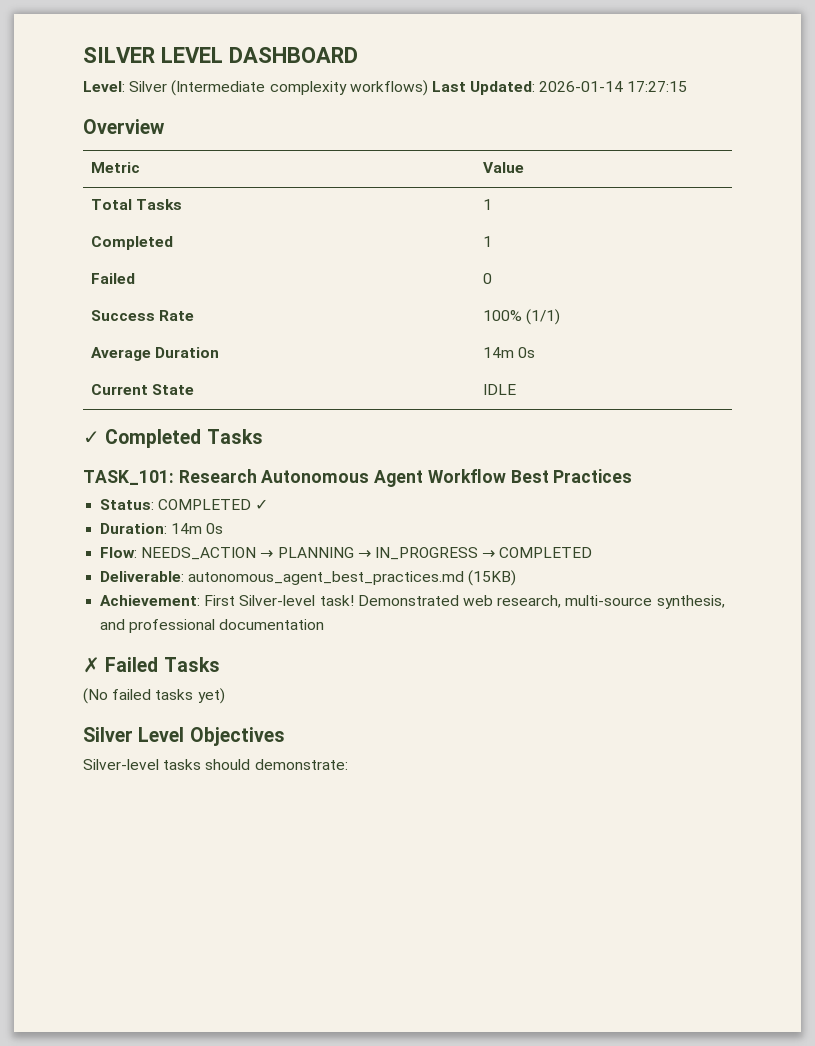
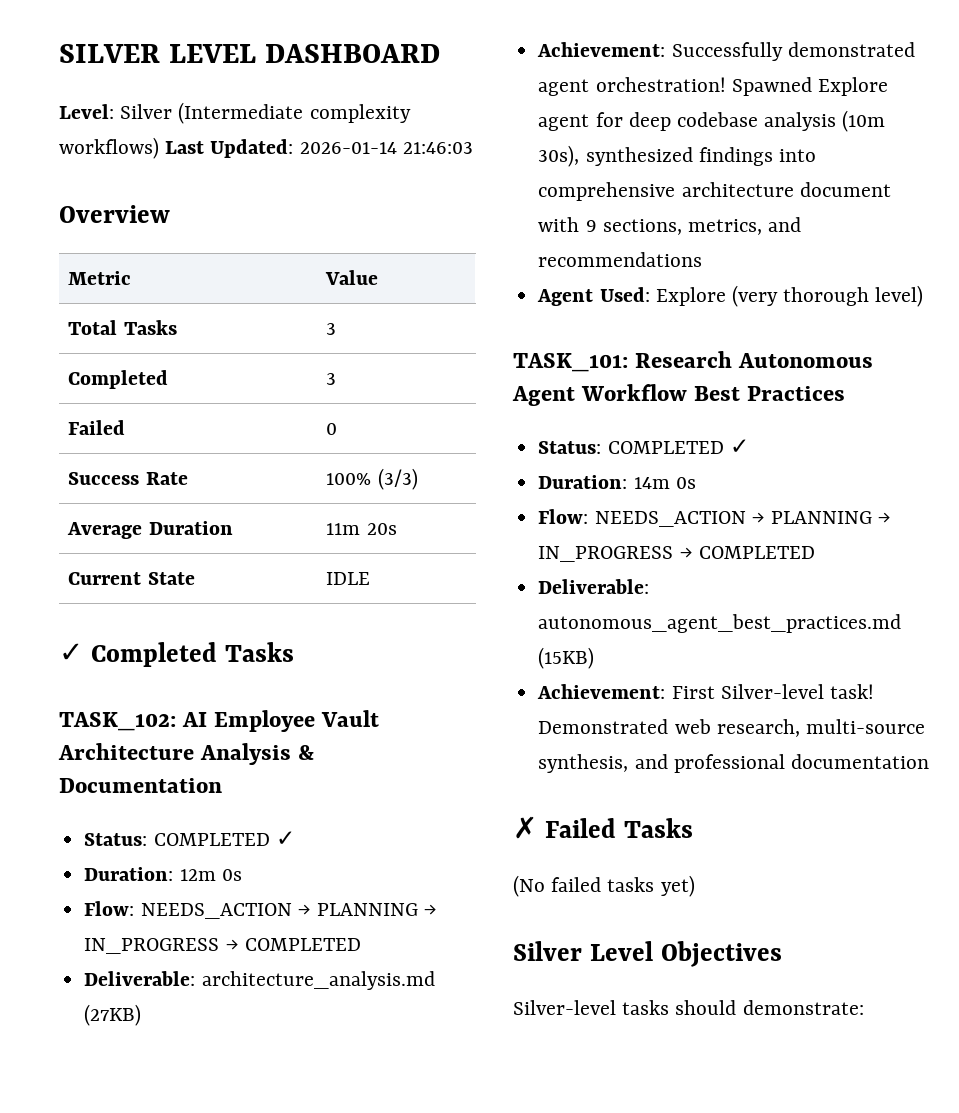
- Level: Silver (Intermediate complexity workflows) Last Updated: 2026-01-14 17:27:15
+ Level: Silver (Intermediate complexity workflows) Last Updated: 2026-01-14 21:46:03
- Total Tasks | 1
+ Total Tasks | 3
- Completed | 1
+ Completed | 3
- Success Rate | 100% (1/1)
+ Success Rate | 100% (3/3)
- Average Duration | 14m 0s
+ Average Duration | 11m 20s
+ TASK_102: AI Employee Vault Architecture Analysis & Documentation
+ Status: COMPLETED ✓
+ Duration: 12m 0s
+ Flow: NEEDS_ACTION → PLANNING → IN_PROGRESS → COMPLETED
+ Deliverable: architecture_analysis.md (27KB)
+ Achievement: Successfully demonstrated agent orchestration! Spawned Explore agent for deep codebase analysis (10m 30s), synthesized findings into comprehensive architecture document with 9 sections, metrics, and recommendations
+ Agent Used: Explore (very thorough level)

